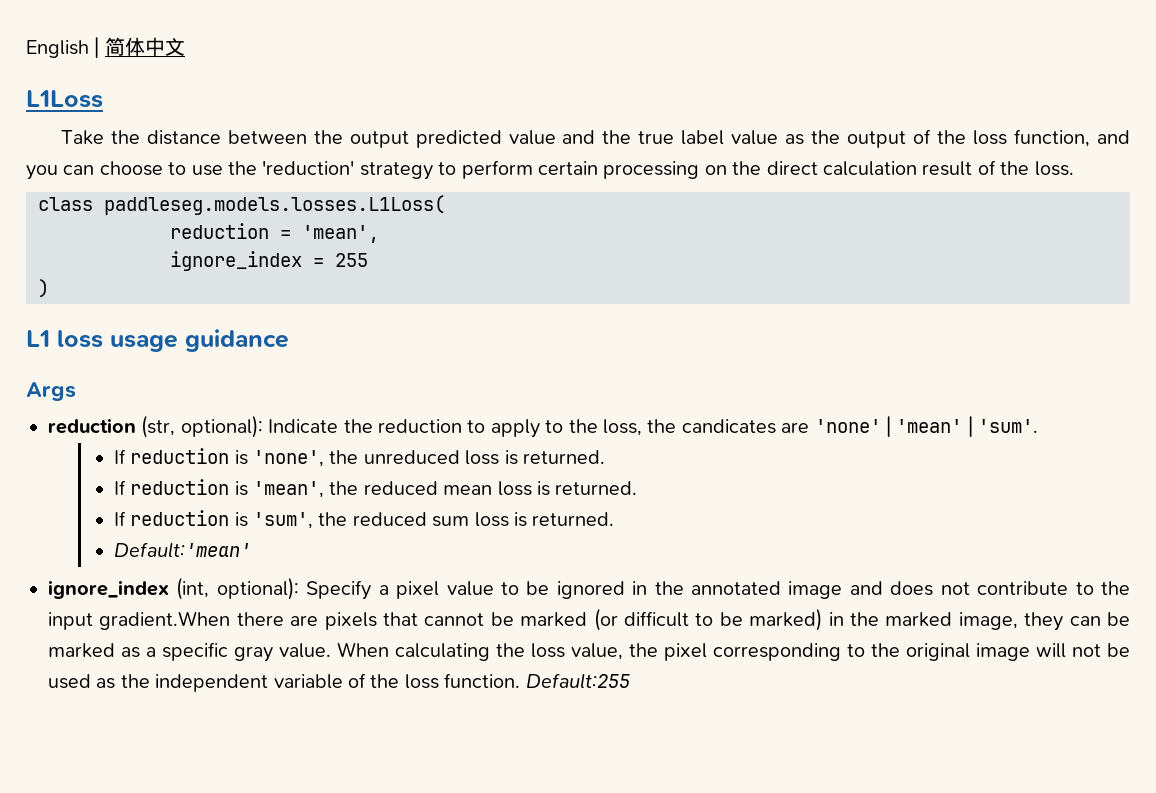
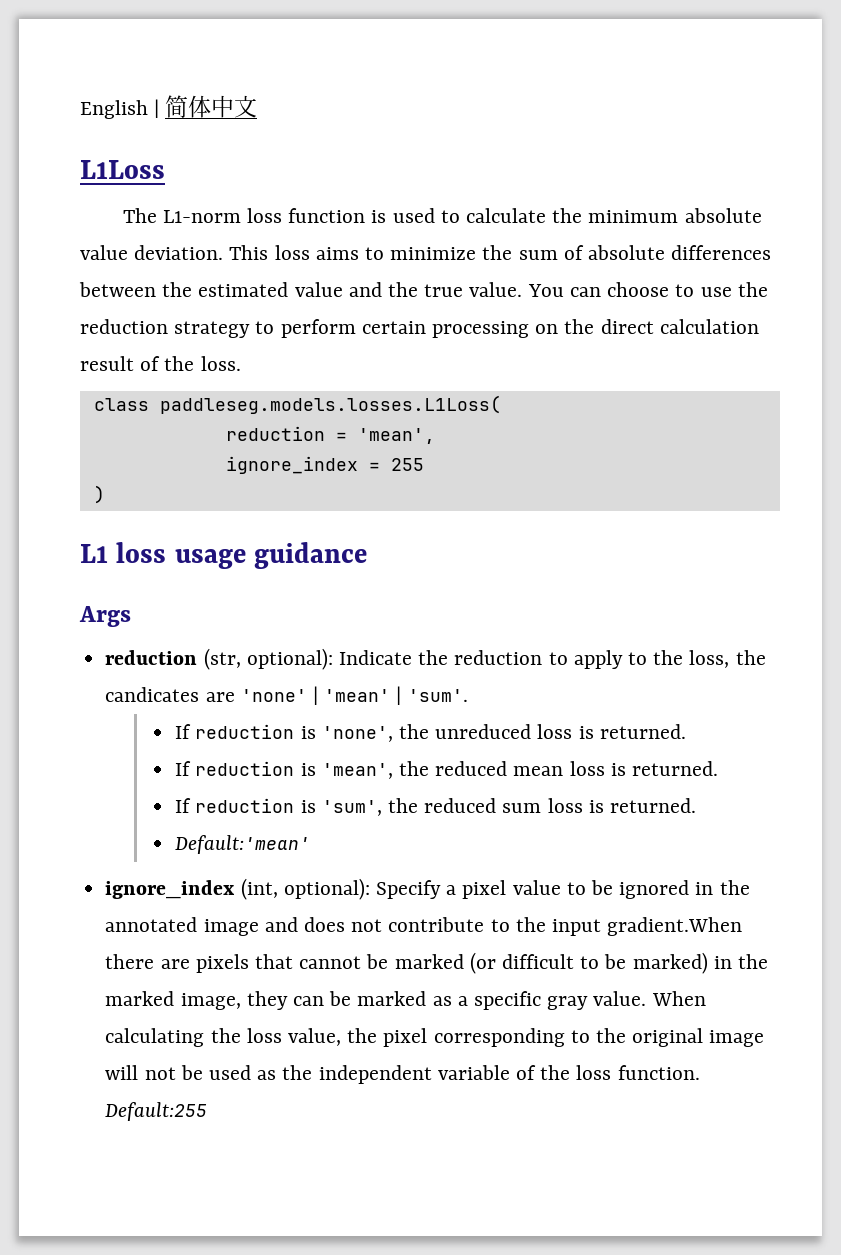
- Take the distance between the output predicted value and the true label value as the output of the loss function, and you can choose to use the 'reduction' strategy to perform certain processing on the direct calculation result of the loss.
+ The L1-norm loss function is used to calculate the minimum absolute value deviation. This loss aims to minimize the sum of absolute differences between the estimated value and the true value. You can choose to use the reduction strategy to perform certain processing on the direct calculation result of the loss.

